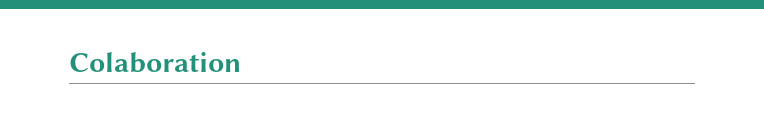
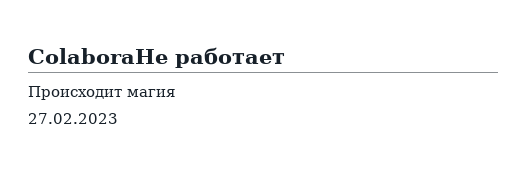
- Colaboration
+ ColaboraНе работает
+ Происходит магия
+ 27.02.2023

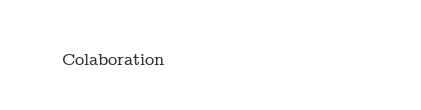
- ColaboraНе работает
- Происходит магия
- 27.02.2023
+ Colaboration

